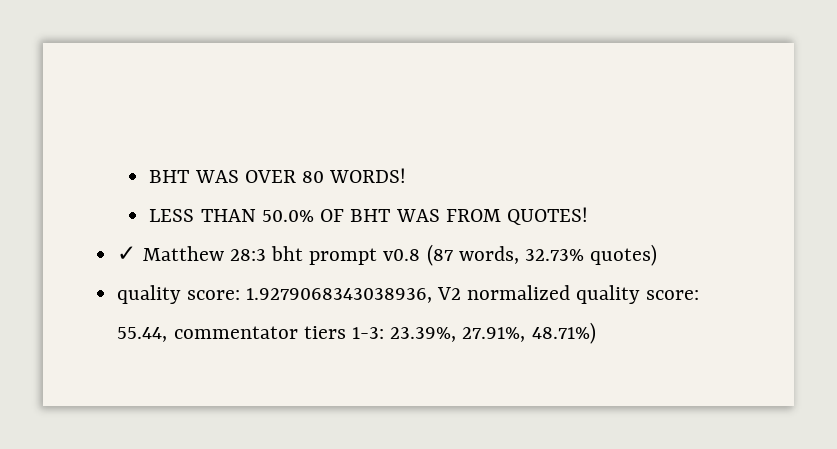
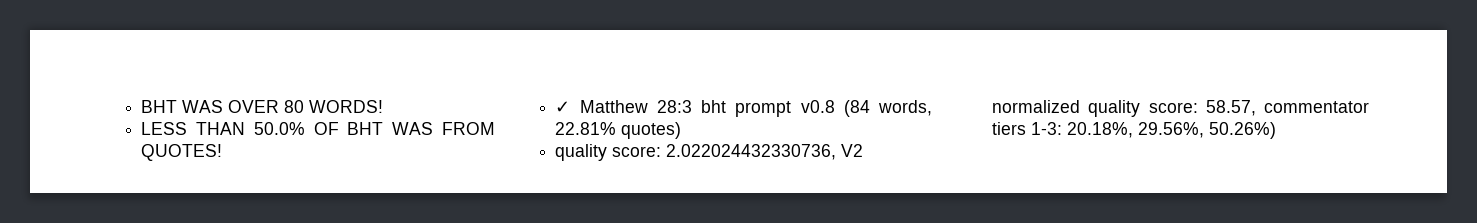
- ✓ Matthew 28:3 bht prompt v0.8 (87 words, 32.73% quotes)
+ ✓ Matthew 28:3 bht prompt v0.8 (84 words, 22.81% quotes)
- quality score: 1.9279068343038936, V2 normalized quality score: 55.44, commentator tiers 1-3: 23.39%, 27.91%, 48.71%)
+ quality score: 2.022024432330736, V2 normalized quality score: 58.57, commentator tiers 1-3: 20.18%, 29.56%, 50.26%)

